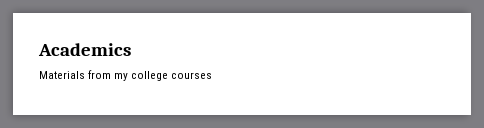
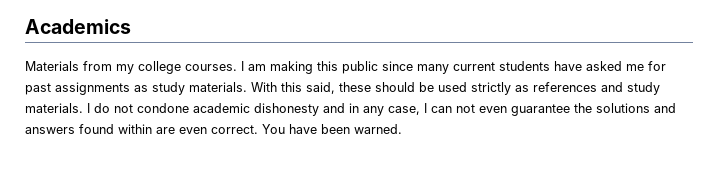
- Materials from my college courses
+ Materials from my college courses. I am making this public since many current students have asked me for past assignments as study materials. With this said, these should be used strictly as references and study materials. I do not condone academic dishonesty and in any case, I can not even guarantee the solutions and answers found within are even correct. You have been warned.

